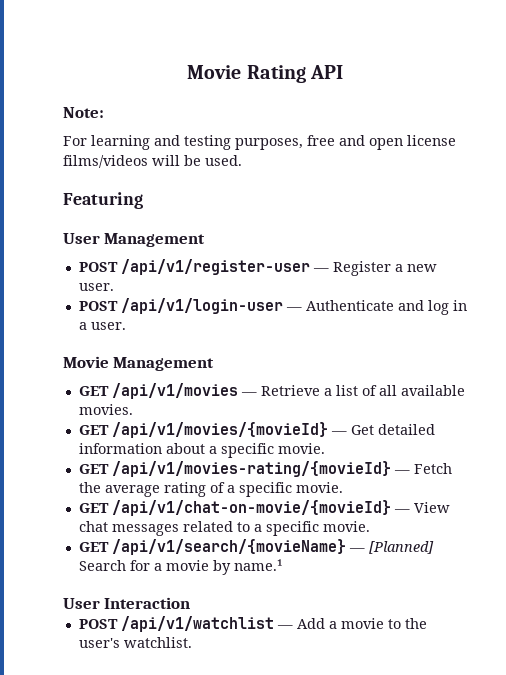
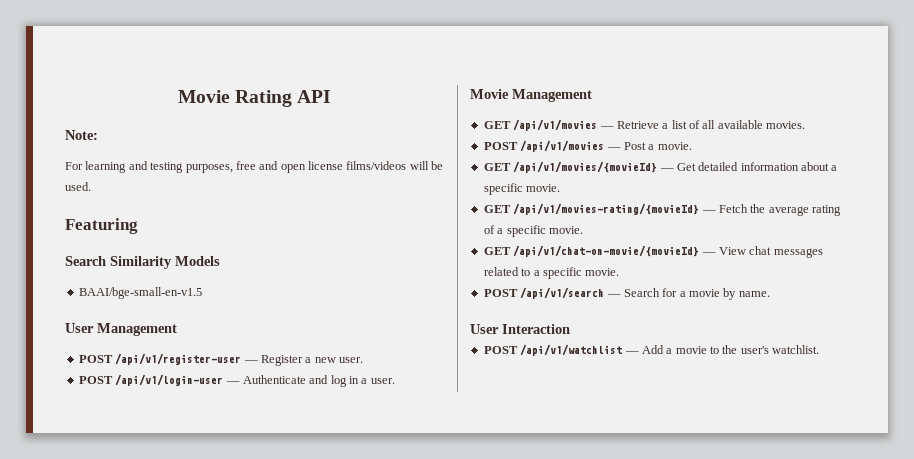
+ Search Similarity Models
+ BAAI/bge-small-en-v1.5
+ POST /api/v1/movies — Post a movie.
- GET /api/v1/search/{movieName} — [Planned] Search for a movie by name.¹
+ POST /api/v1/search — Search for a movie by name.

